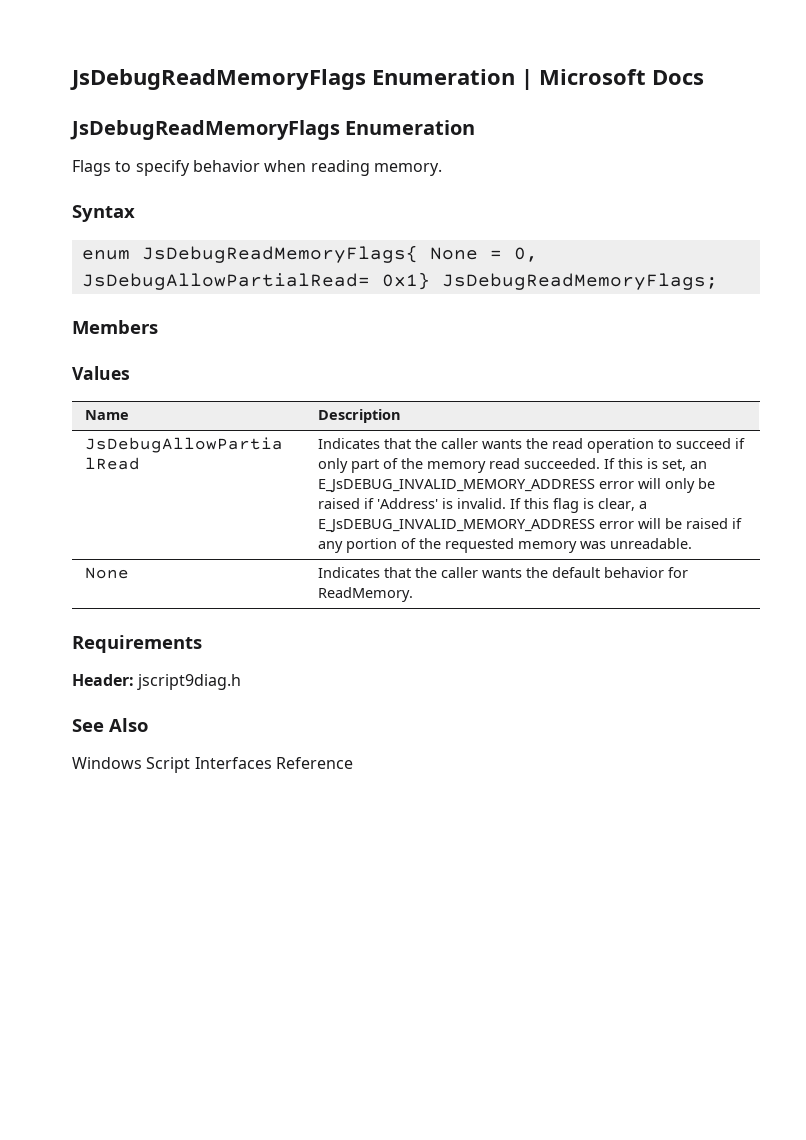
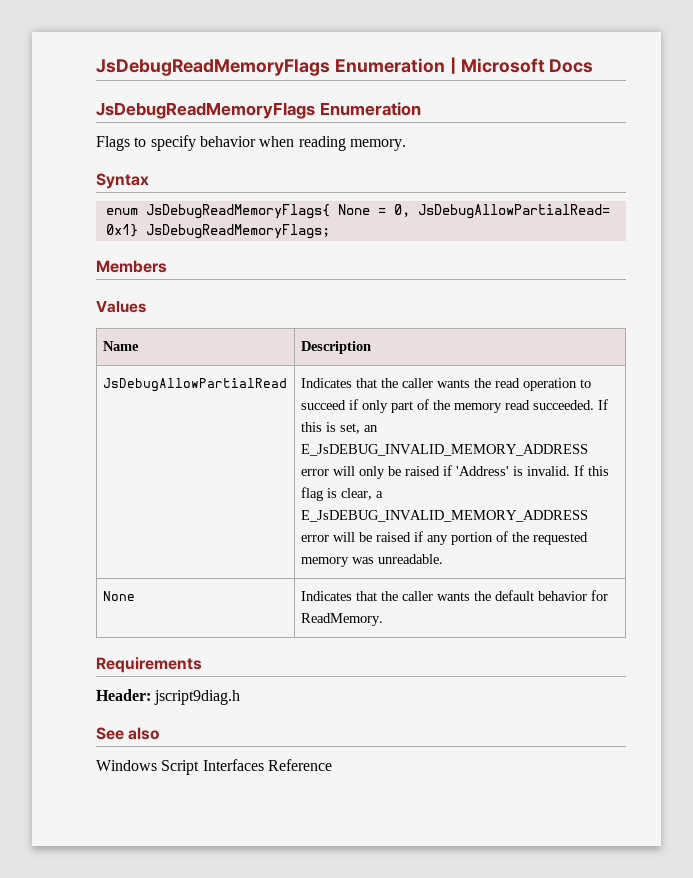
- See Also
+ See also

